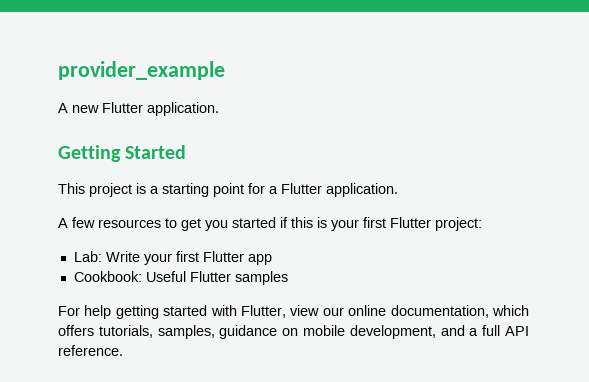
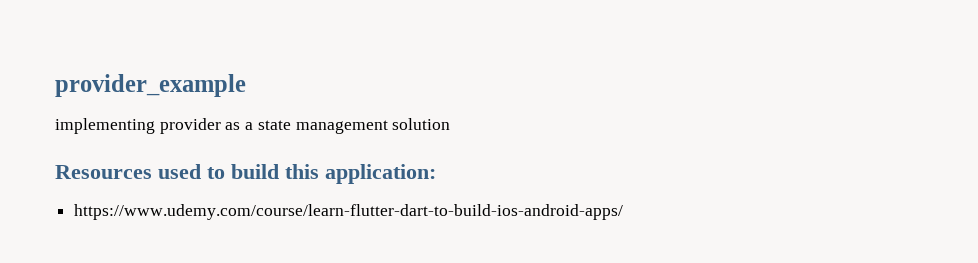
- A new Flutter application.
- Getting Started
- This project is a starting point for a Flutter application.
- A few resources to get you started if this is your first Flutter project:
- Lab: Write your first Flutter app
- Cookbook: Useful Flutter samples
- For help getting started with Flutter, view our online documentation, which offers tutorials, samples, guidance on mobile development, and a full API reference.
+ implementing provider as a state management solution
+ Resources used to build this application:
+ https://www.udemy.com/course/learn-flutter-dart-to-build-ios-android-apps/

